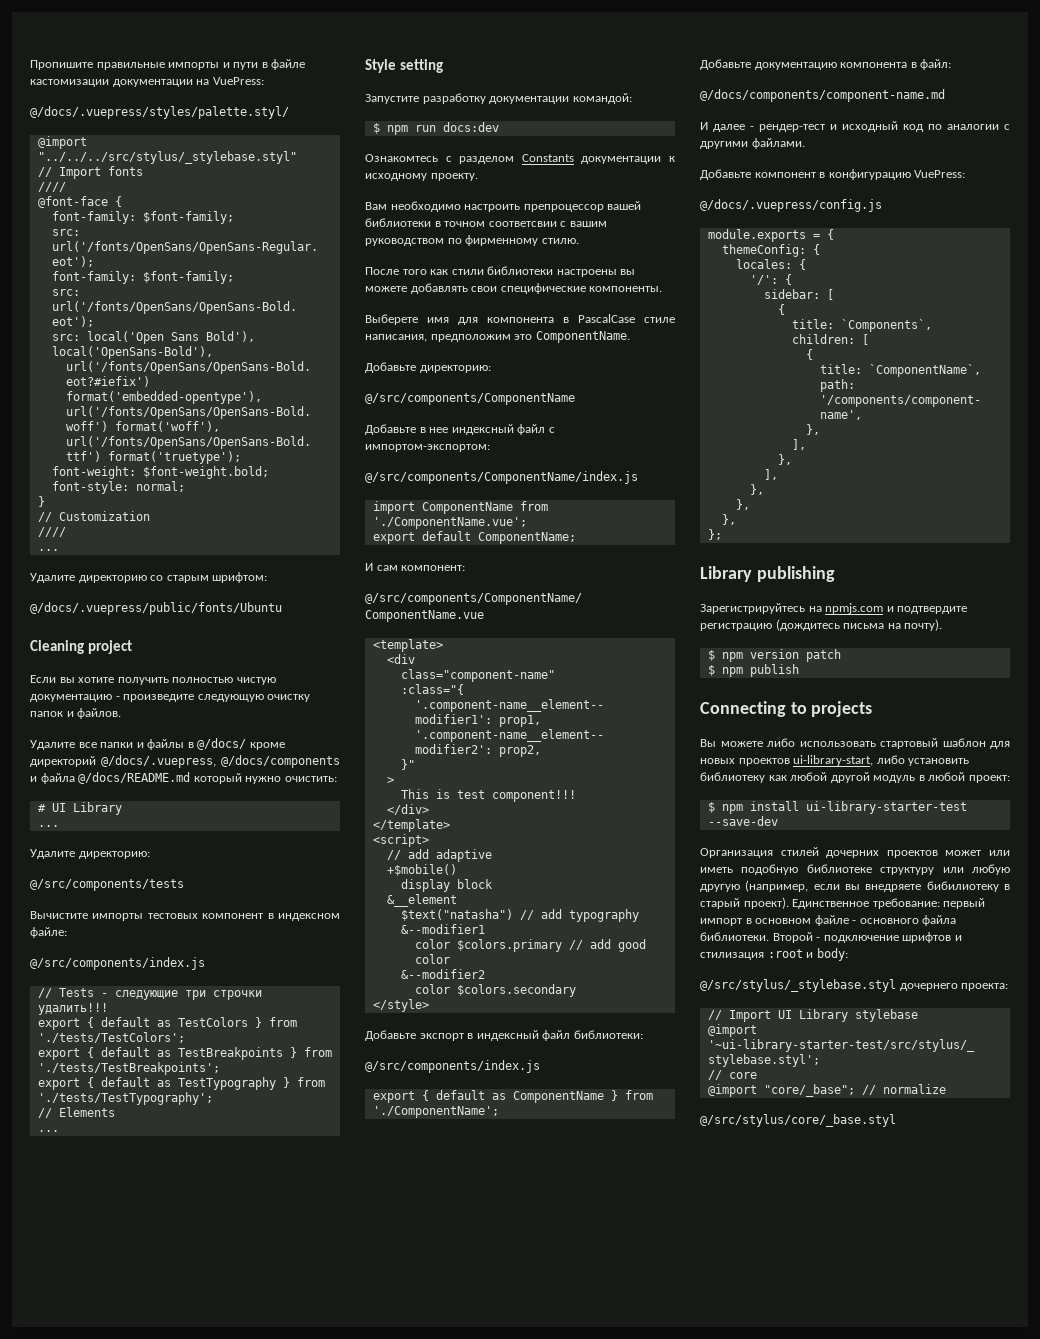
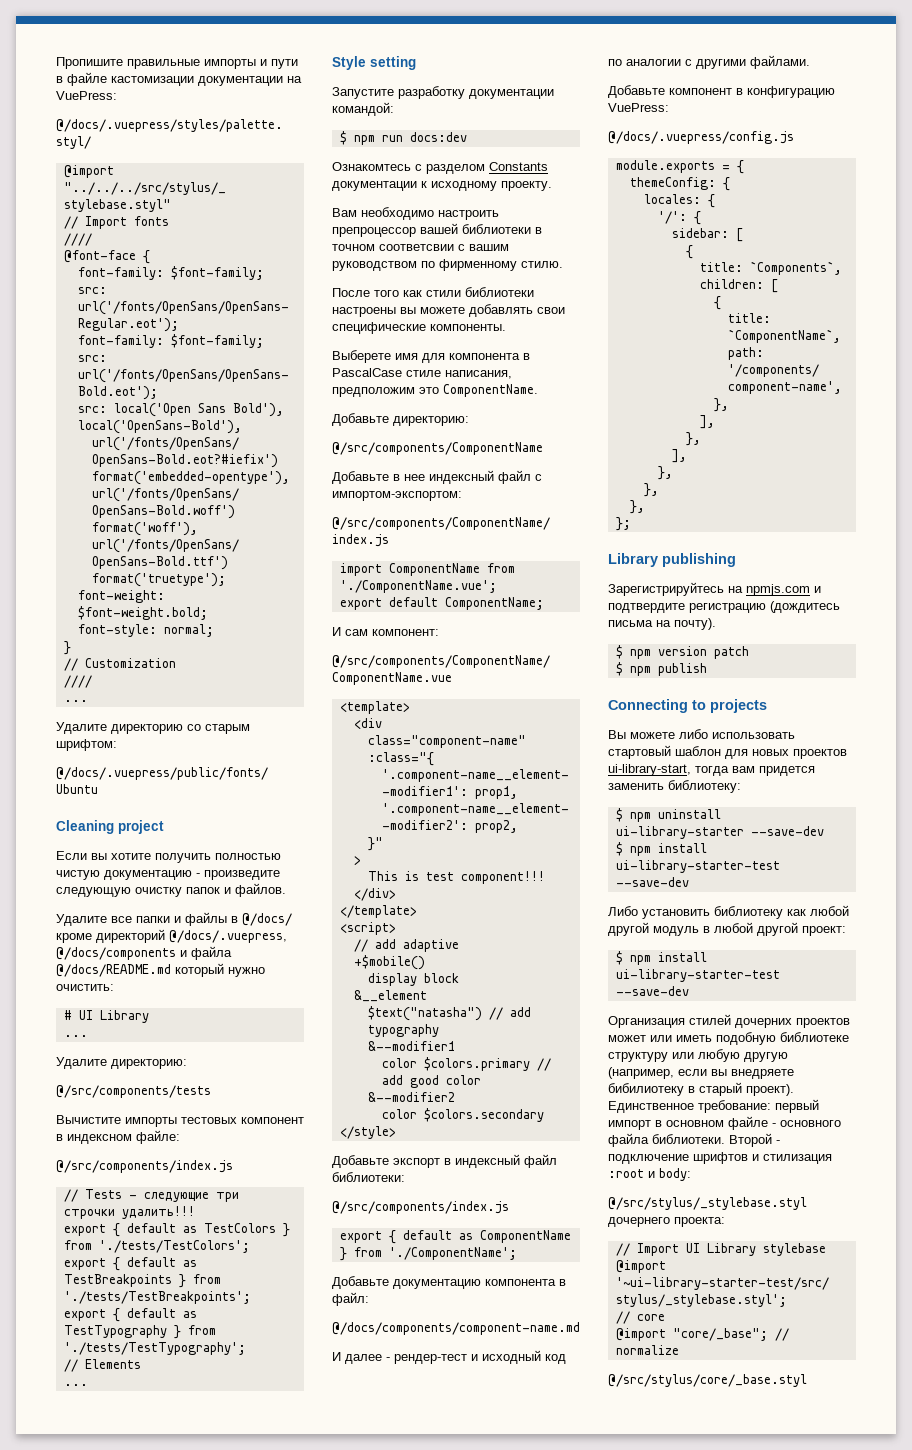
- Вы можете либо использовать стартовый шаблон для новых проектов ui-library-start, либо установить библиотеку как любой другой модуль в любой проект:
+ Вы можете либо использовать стартовый шаблон для новых проектов ui-library-start, тогда вам придется заменить библиотеку:
+ $ npm uninstall ui-library-starter --save-dev
+ $ npm install ui-library-starter-test --save-dev
+ Либо установить библиотеку как любой другой модуль в любой другой проект:

